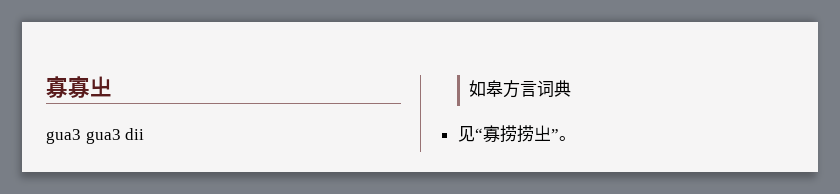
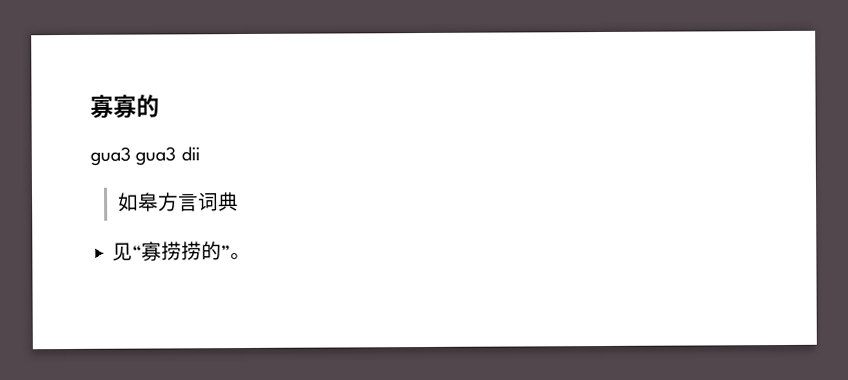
- 寡寡㞢
+ 寡寡的
- 见“寡捞捞㞢”。
+ 见“寡捞捞的”。

